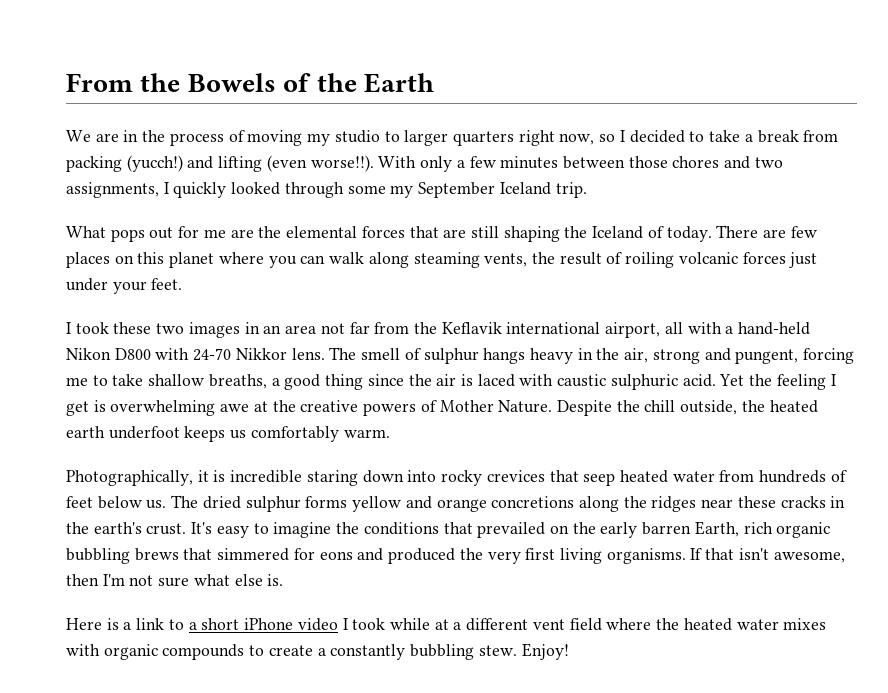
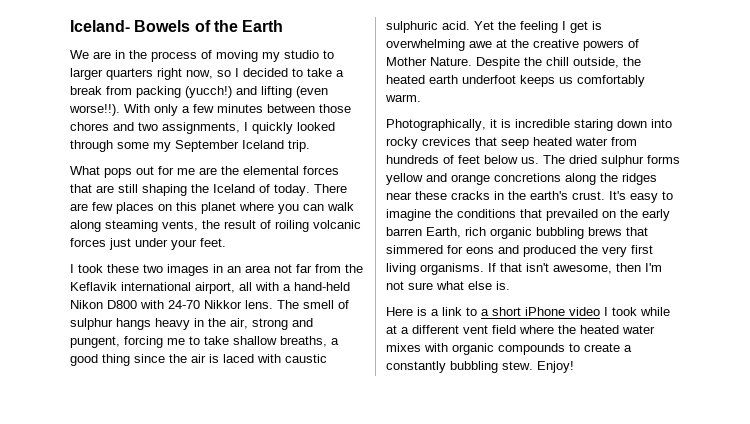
- From the Bowels of the Earth
+ Iceland- Bowels of the Earth

